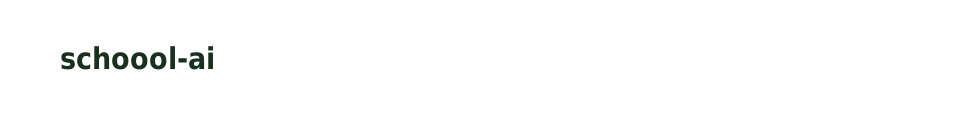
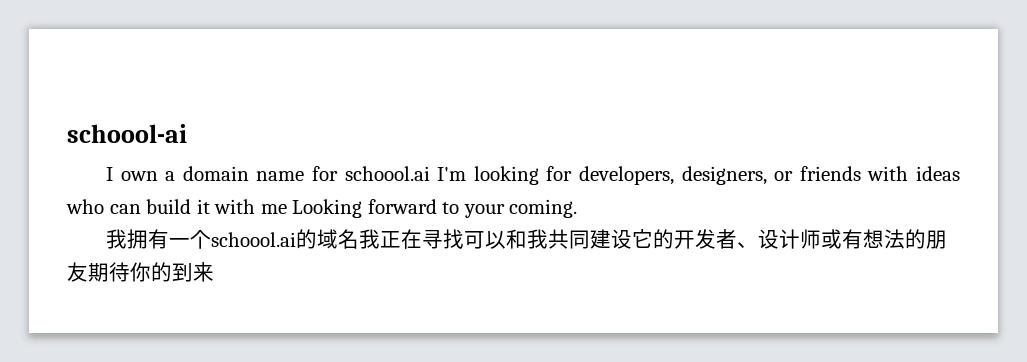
+ I own a domain name for schoool.ai I'm looking for developers, designers, or friends with ideas who can build it with me Looking forward to your coming.
+ 我拥有一个schoool.ai的域名我正在寻找可以和我共同建设它的开发者、设计师或有想法的朋友期待你的到来

